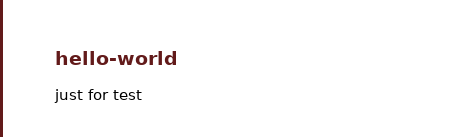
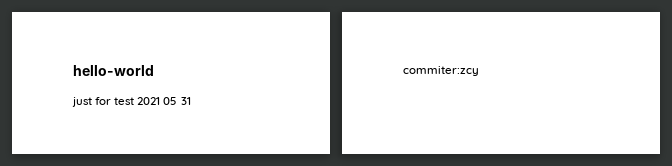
- just for test
+ just for test 2021 05 31 commiter:zcy

